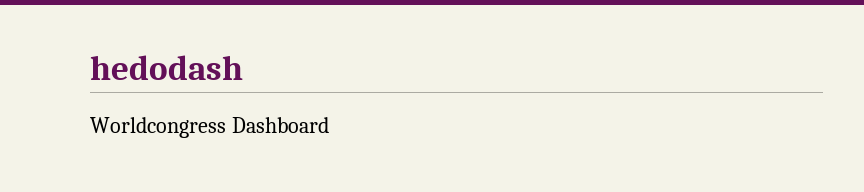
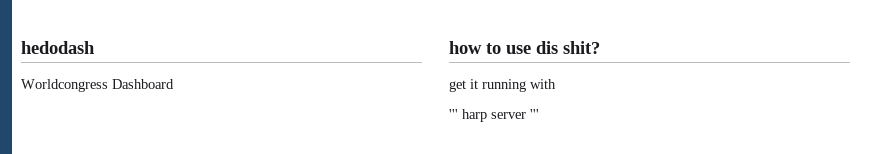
+ how to use dis shit?
+ get it running with
+ ''' harp server '''

